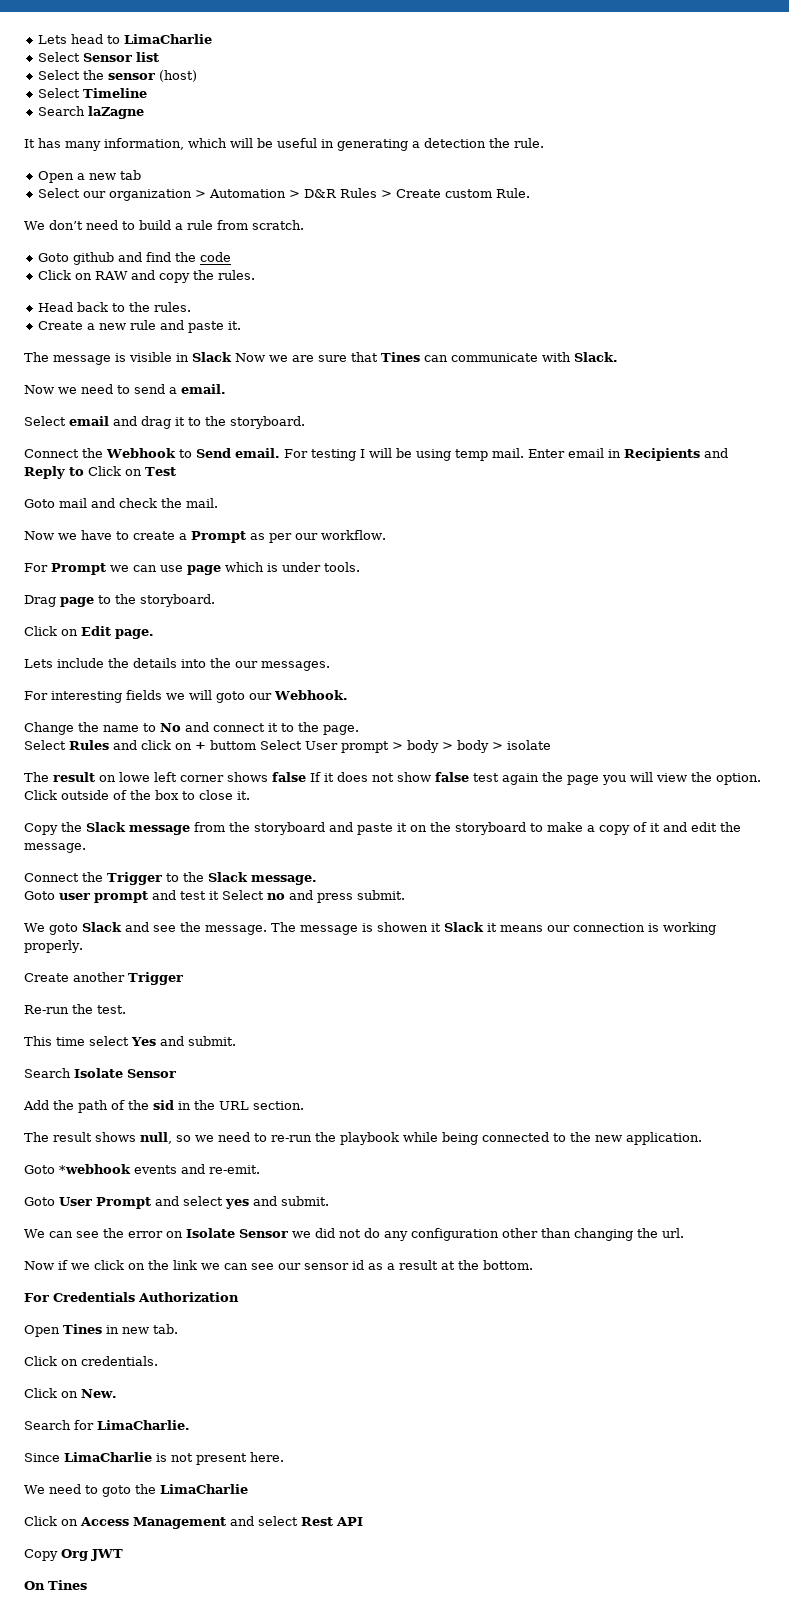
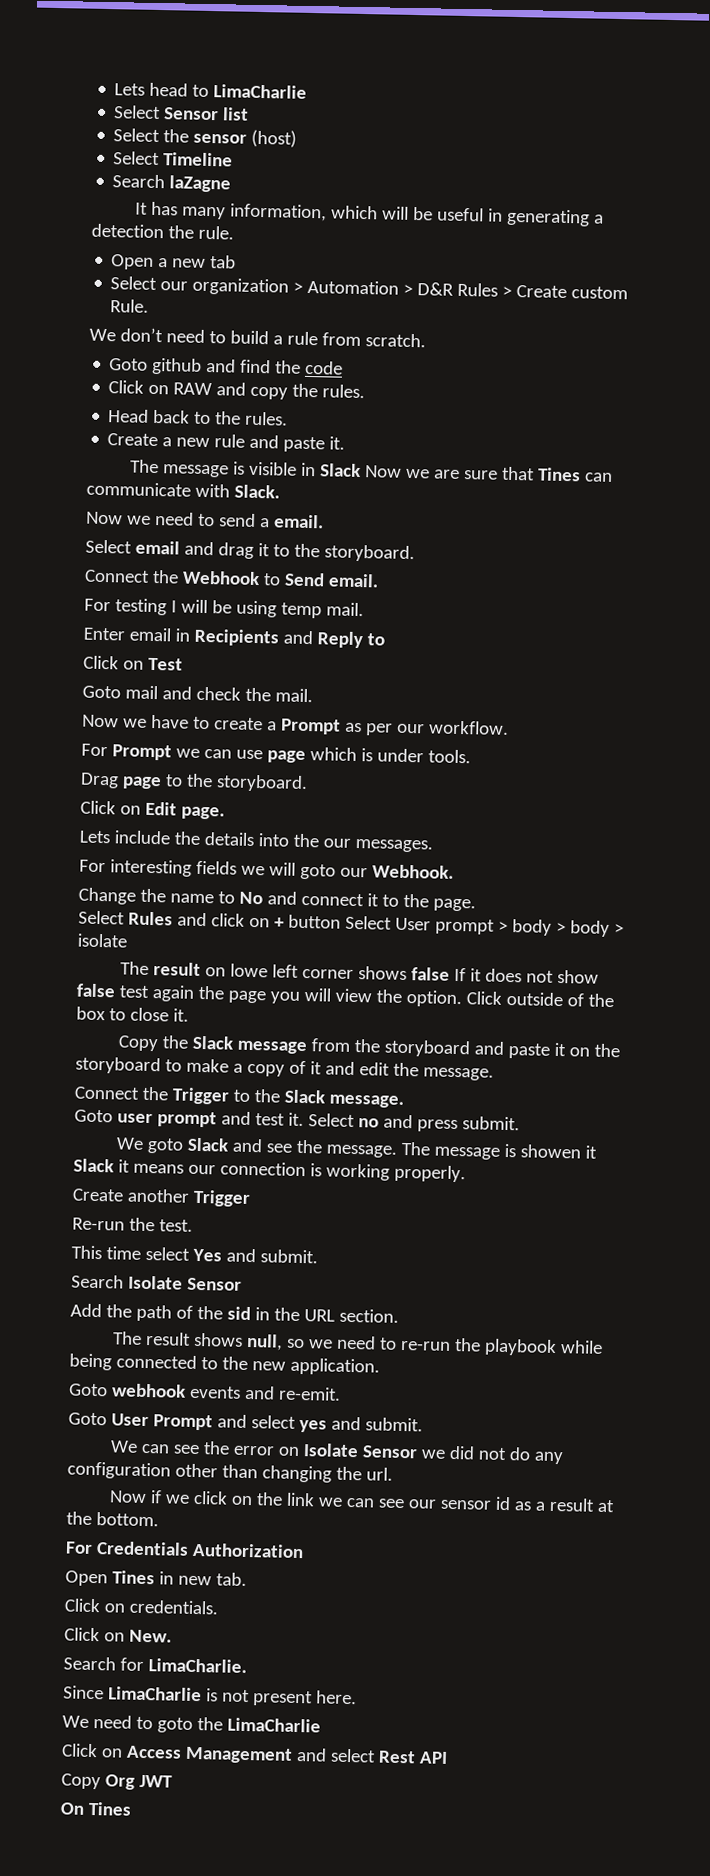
- Connect the Webhook to Send email. For testing I will be using temp mail. Enter email in Recipients and Reply to Click on Test
+ Connect the Webhook to Send email.
+ For testing I will be using temp mail.
+ Enter email in Recipients and Reply to
+ Click on Test
- Select Rules and click on + buttom Select User prompt > body > body > isolate
+ Select Rules and click on + button Select User prompt > body > body > isolate
- Goto user prompt and test it Select no and press submit.
+ Goto user prompt and test it. Select no and press submit.
- Goto *webhook events and re-emit.
+ Goto webhook events and re-emit.

